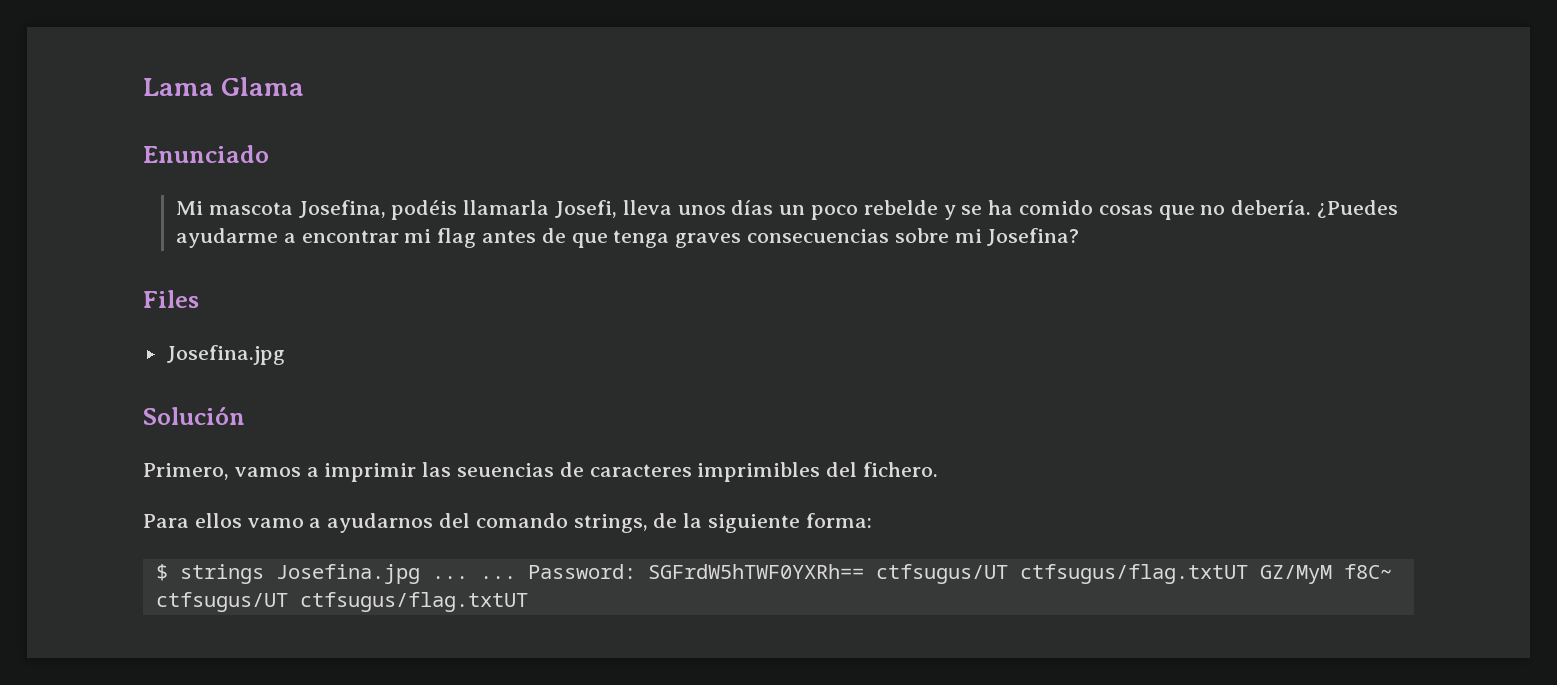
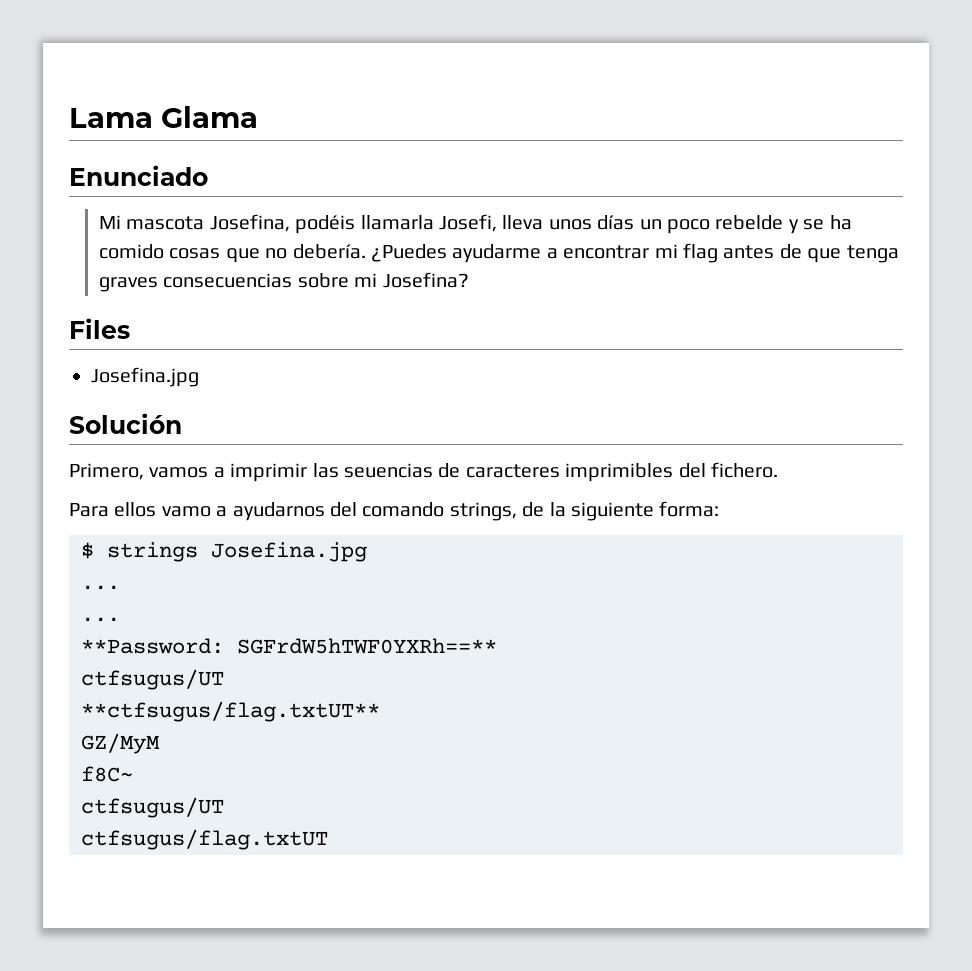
- $ strings Josefina.jpg ... ... Password: SGFrdW5hTWF0YXRh== ctfsugus/UT ctfsugus/flag.txtUT GZ/MyM f8C~ ctfsugus/UT ctfsugus/flag.txtUT
+ $ strings Josefina.jpg
+ ...
+ ...
+ **Password: SGFrdW5hTWF0YXRh==**
+ ctfsugus/UT
+ **ctfsugus/flag.txtUT**
+ GZ/MyM
+ f8C~
+ ctfsugus/UT
+ ctfsugus/flag.txtUT

